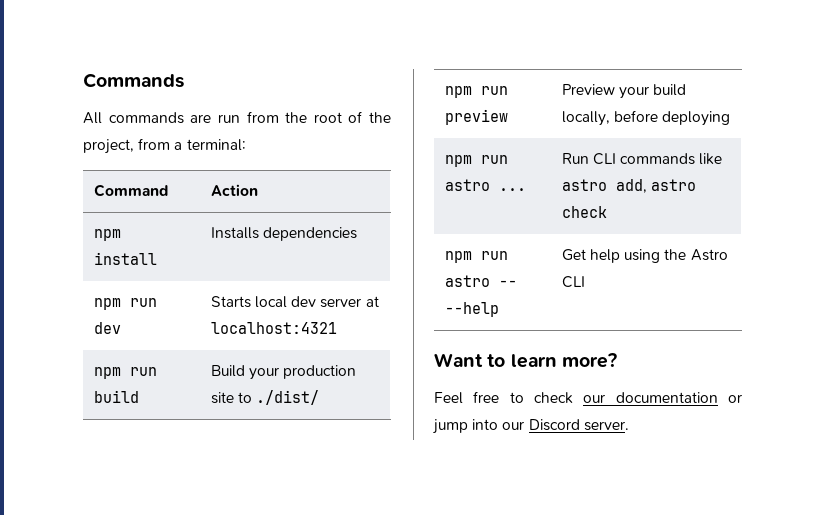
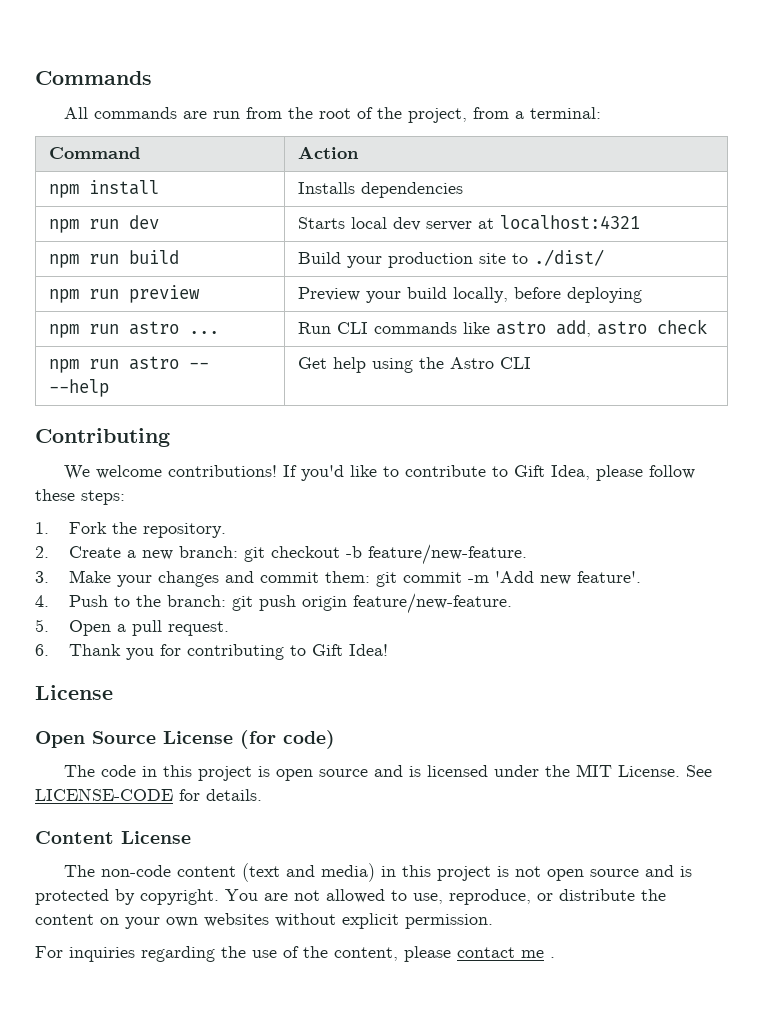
- Want to learn more?
- Feel free to check our documentation or jump into our Discord server.
+ Contributing
+ We welcome contributions! If you'd like to contribute to Gift Idea, please follow these steps:
+ 1. Fork the repository.
+ 2. Create a new branch: git checkout -b feature/new-feature.
+ 3. Make your changes and commit them: git commit -m 'Add new feature'.
+ 4. Push to the branch: git push origin feature/new-feature.
+ 5. Open a pull request.
+ 6. Thank you for contributing to Gift Idea!
+ License
+ Open Source License (for code)
+ The code in this project is open source and is licensed under the MIT License. See LICENSE-CODE for details.
+ Content License
+ The non-code content (text and media) in this project is not open source and is protected by copyright. You are not allowed to use, reproduce, or distribute the content on your own websites without explicit permission.
+ For inquiries regarding the use of the content, please contact me .

